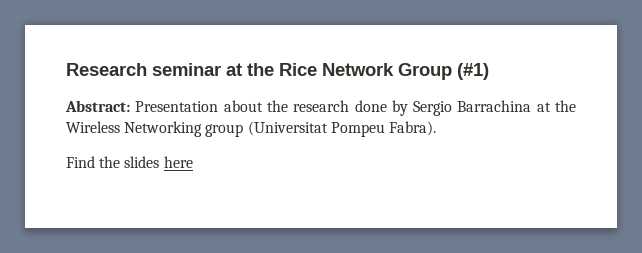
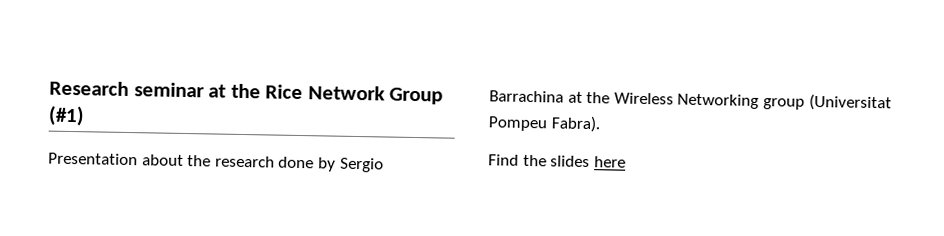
- Abstract: Presentation about the research done by Sergio Barrachina at the Wireless Networking group (Universitat Pompeu Fabra).
+ Presentation about the research done by Sergio Barrachina at the Wireless Networking group (Universitat Pompeu Fabra).

